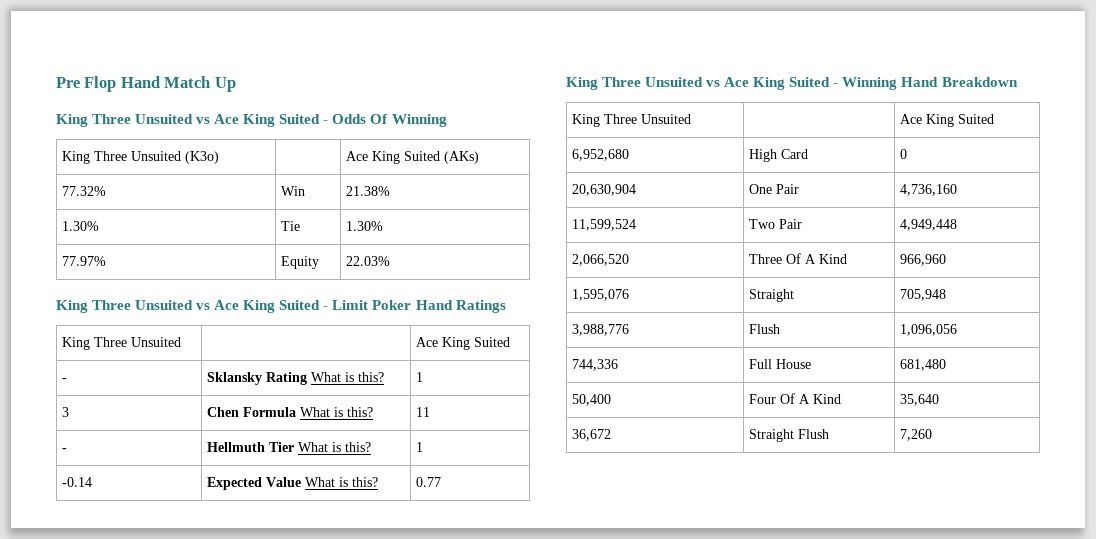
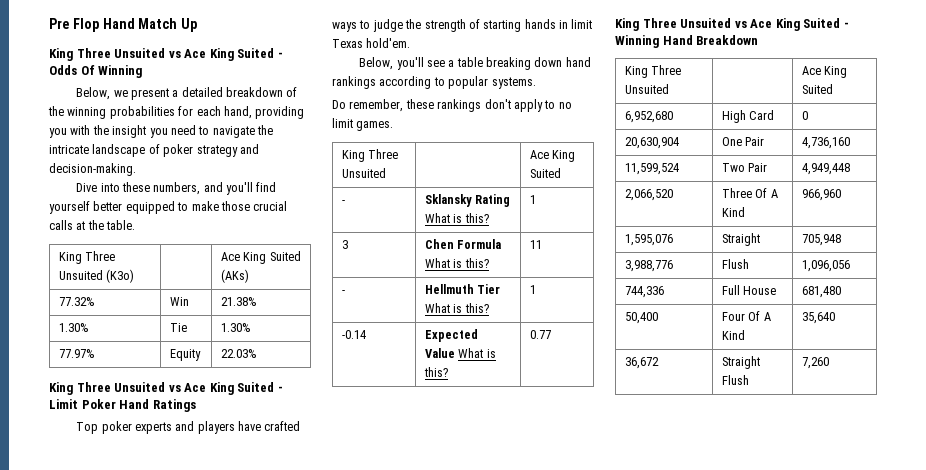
+ Below, we present a detailed breakdown of the winning probabilities for each hand, providing you with the insight you need to navigate the intricate landscape of poker strategy and decision-making.
+ Dive into these numbers, and you'll find yourself better equipped to make those crucial calls at the table.
+ Top poker experts and players have crafted ways to judge the strength of starting hands in limit Texas hold'em.
+ Below, you'll see a table breaking down hand rankings according to popular systems.
+ Do remember, these rankings don't apply to no limit games.

